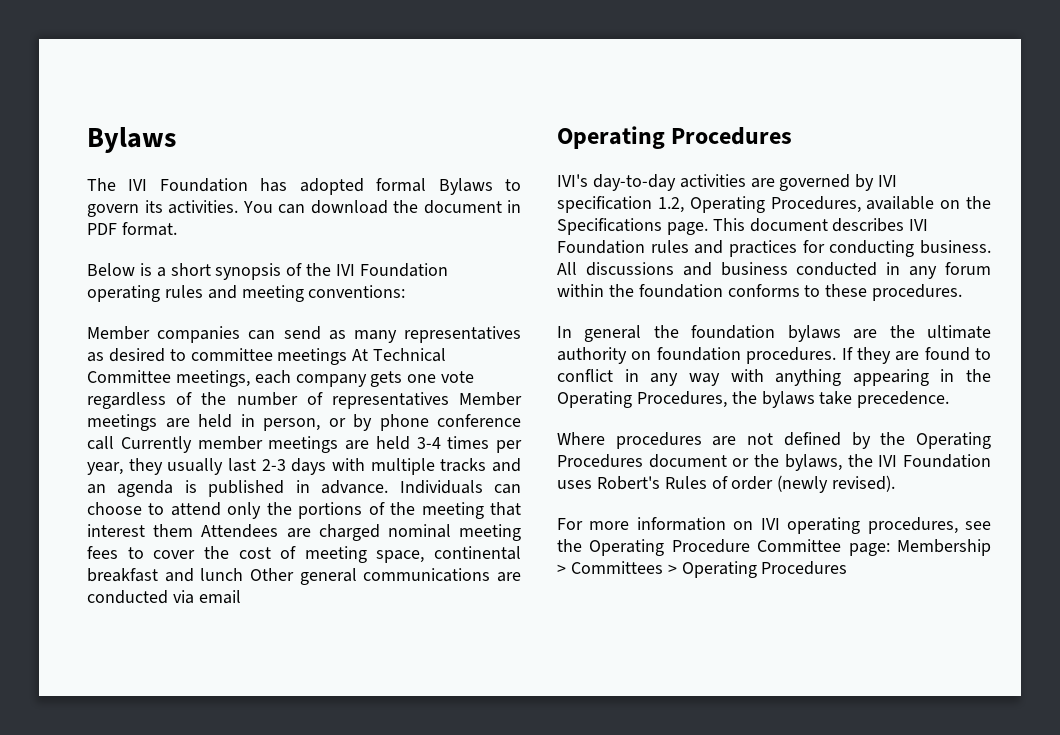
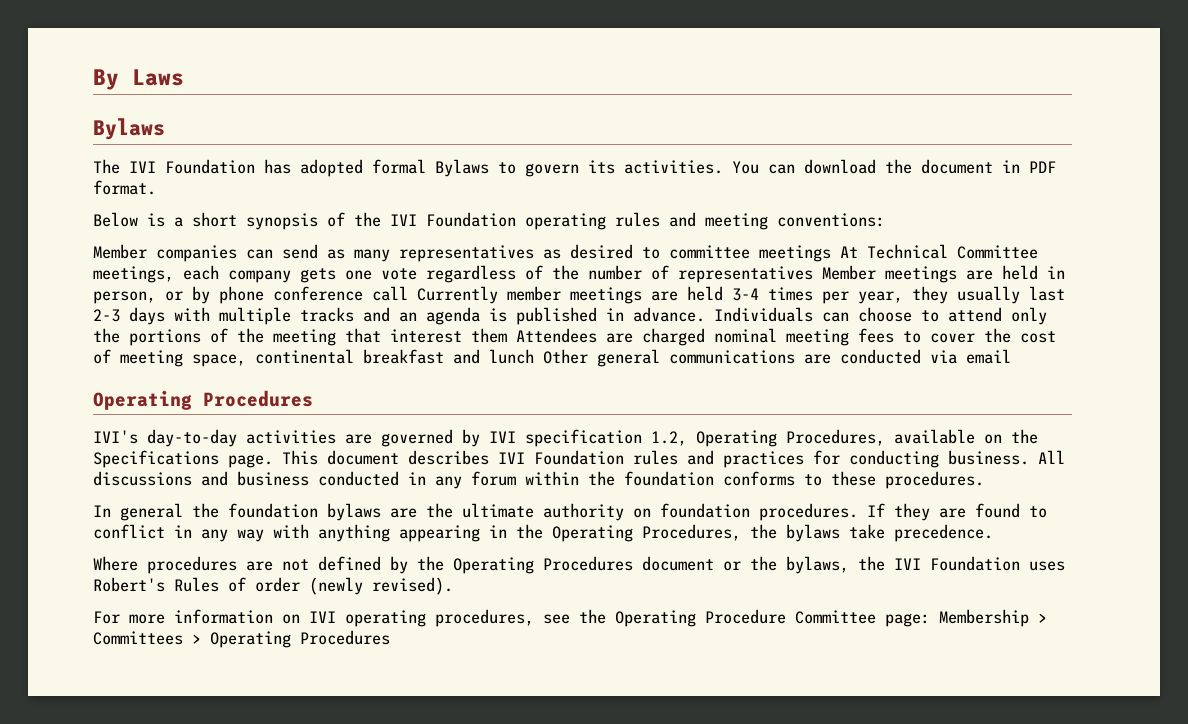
+ By Laws

